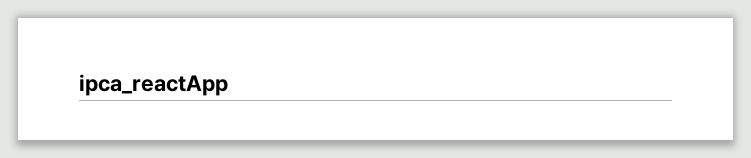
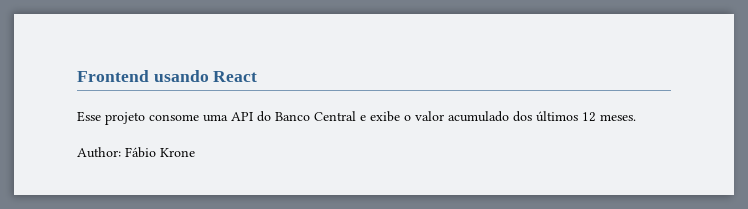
- ipca_reactApp
+ Frontend usando React
+ Esse projeto consome uma API do Banco Central e exibe o valor acumulado dos últimos 12 meses.
+ Author: Fábio Krone

